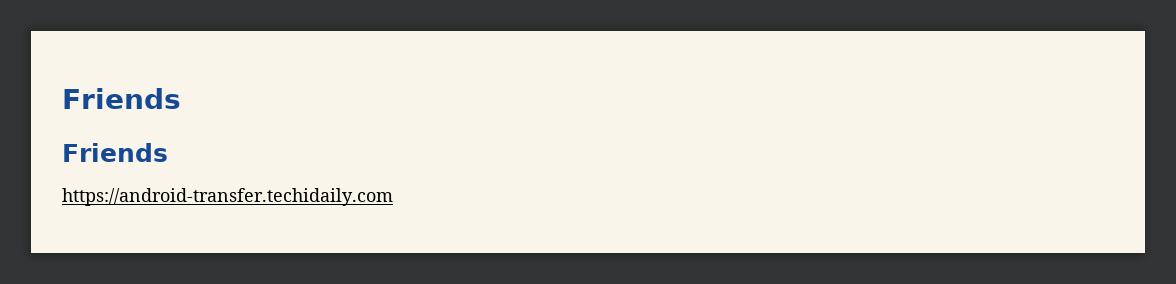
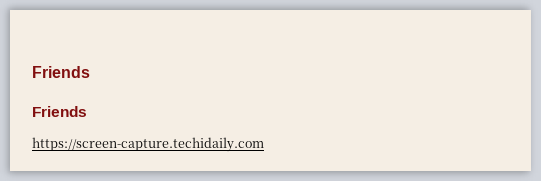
- https://android-transfer.techidaily.com
+ https://screen-capture.techidaily.com

